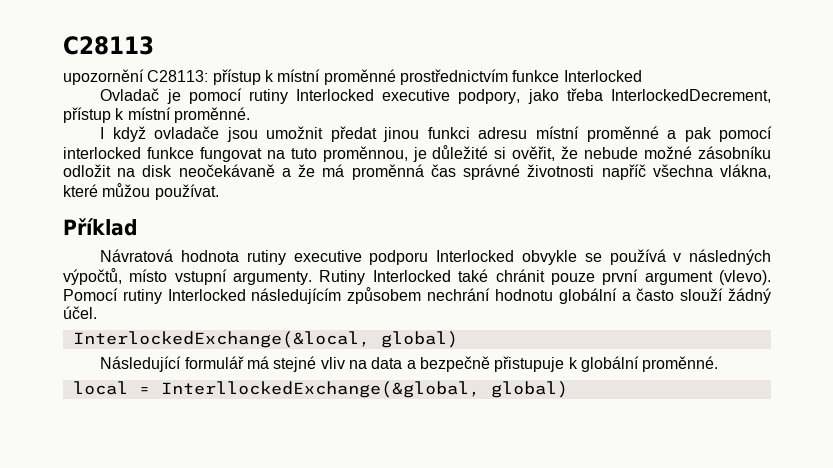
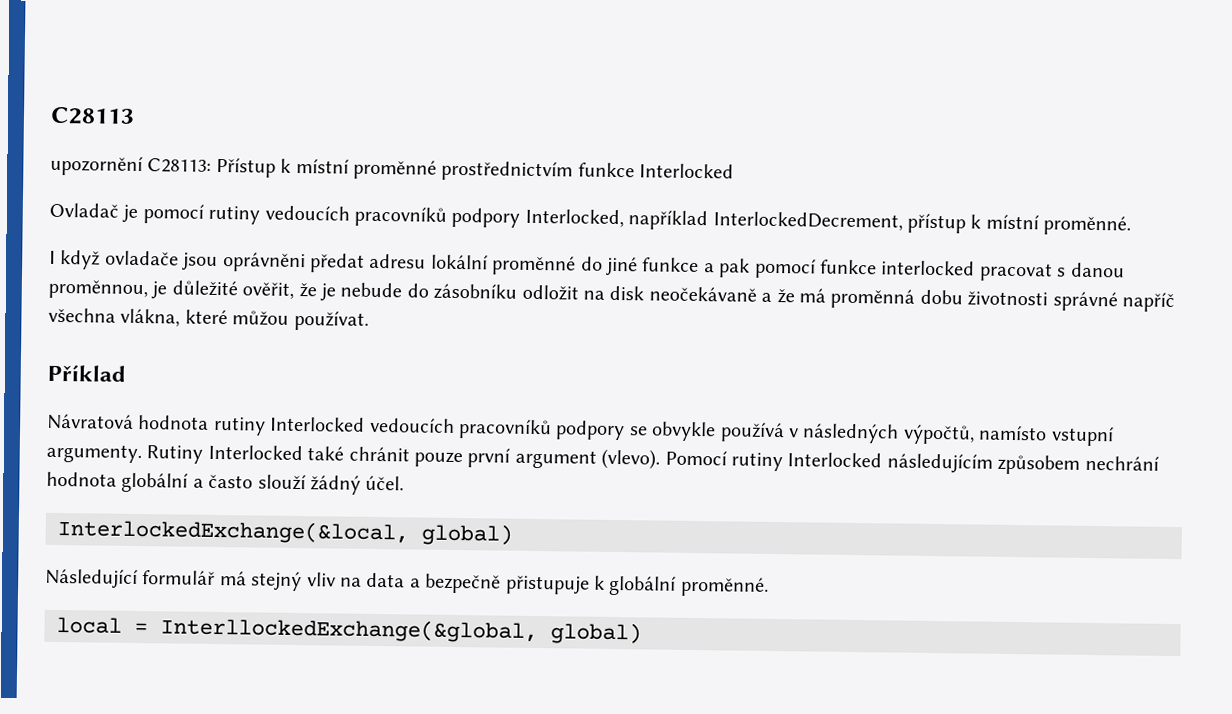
- upozornění C28113: přístup k místní proměnné prostřednictvím funkce Interlocked
+ upozornění C28113: Přístup k místní proměnné prostřednictvím funkce Interlocked
- Ovladač je pomocí rutiny Interlocked executive podpory, jako třeba InterlockedDecrement, přístup k místní proměnné.
+ Ovladač je pomocí rutiny vedoucích pracovníků podpory Interlocked, například InterlockedDecrement, přístup k místní proměnné.
- I když ovladače jsou umožnit předat jinou funkci adresu místní proměnné a pak pomocí interlocked funkce fungovat na tuto proměnnou, je důležité si ověřit, že nebude možné zásobníku odložit na disk neočekávaně a že má proměnná čas správné životnosti napříč všechna vlákna, které můžou používat.
+ I když ovladače jsou oprávněni předat adresu lokální proměnné do jiné funkce a pak pomocí funkce interlocked pracovat s danou proměnnou, je důležité ověřit, že je nebude do zásobníku odložit na disk neočekávaně a že má proměnná dobu životnosti správné napříč všechna vlákna, které můžou používat.
- Návratová hodnota rutiny executive podporu Interlocked obvykle se používá v následných výpočtů, místo vstupní argumenty.
+ Návratová hodnota rutiny Interlocked vedoucích pracovníků podpory se obvykle používá v následných výpočtů, namísto vstupní argumenty.
- Pomocí rutiny Interlocked následujícím způsobem nechrání hodnotu globální a často slouží žádný účel.
+ Pomocí rutiny Interlocked následujícím způsobem nechrání hodnota globální a často slouží žádný účel.
- Následující formulář má stejné vliv na data a bezpečně přistupuje k globální proměnné.
+ Následující formulář má stejný vliv na data a bezpečně přistupuje k globální proměnné.

